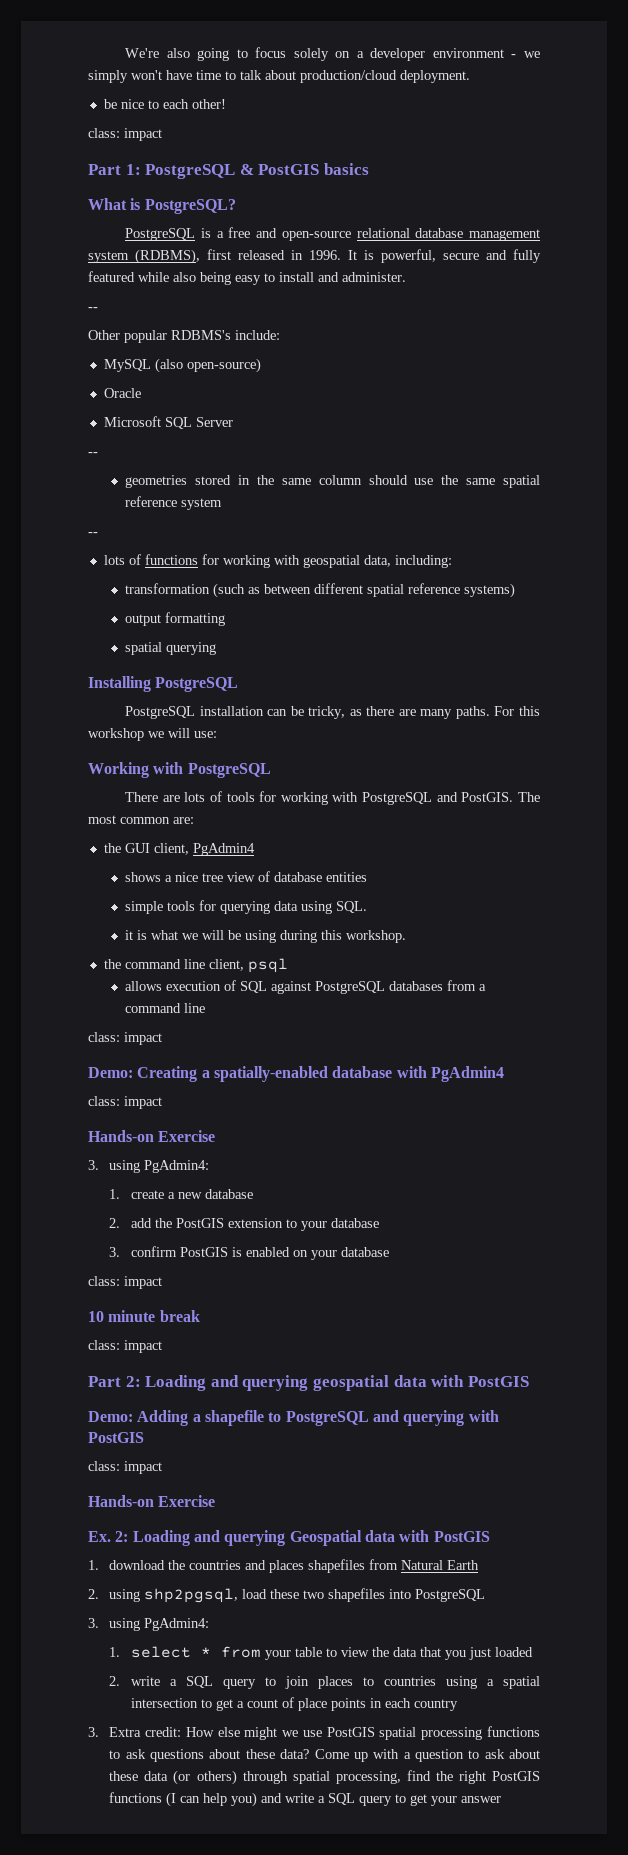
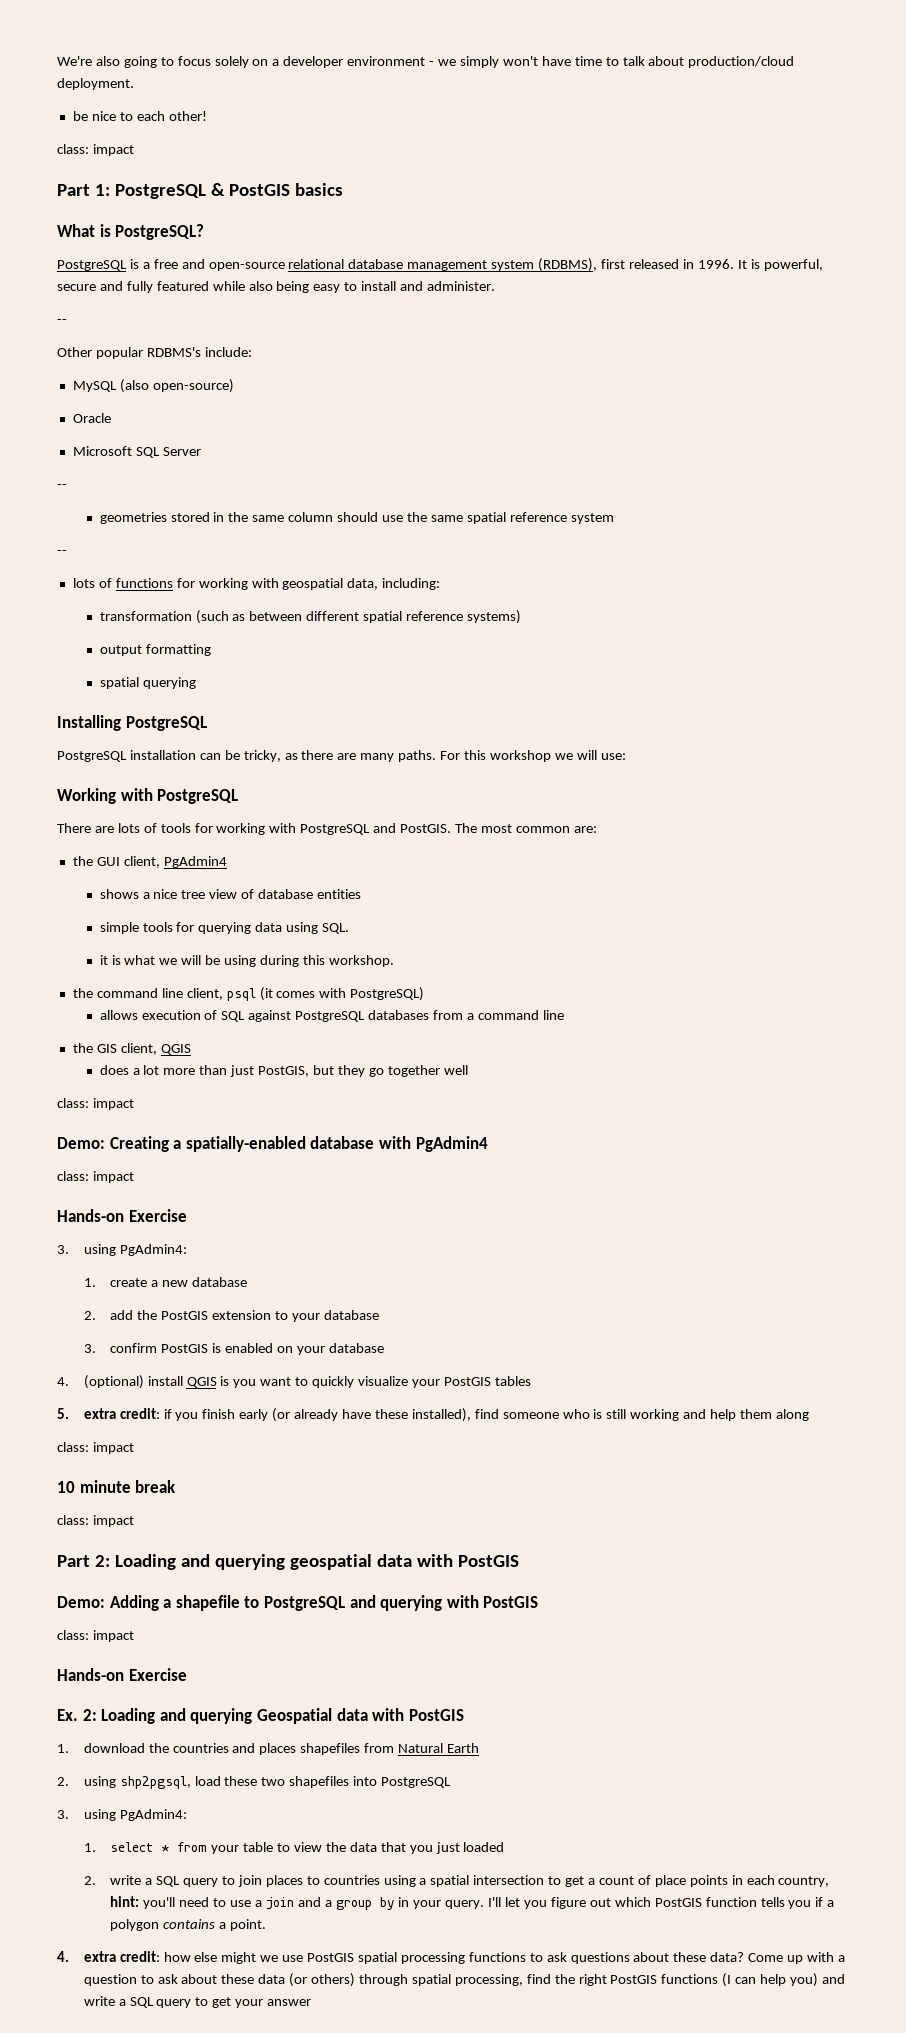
- the command line client, psql
+ the command line client, psql (it comes with PostgreSQL)
+ the GIS client, QGIS
+ does a lot more than just PostGIS, but they go together well
+ 4. (optional) install QGIS is you want to quickly visualize your PostGIS tables
+ 5. extra credit: if you finish early (or already have these installed), find someone who is still working and help them along
- 2. write a SQL query to join places to countries using a spatial intersection to get a count of place points in each country
- 3. Extra credit: How else might we use PostGIS spatial processing functions to ask questions about these data?
+ 2. write a SQL query to join places to countries using a spatial intersection to get a count of place points in each country, hint: you'll need to use a join and a group by in your query. I'll let you figure out which PostGIS function tells you if a polygon contains a point.
+ 4. extra credit: how else might we use PostGIS spatial processing functions to ask questions about these data?

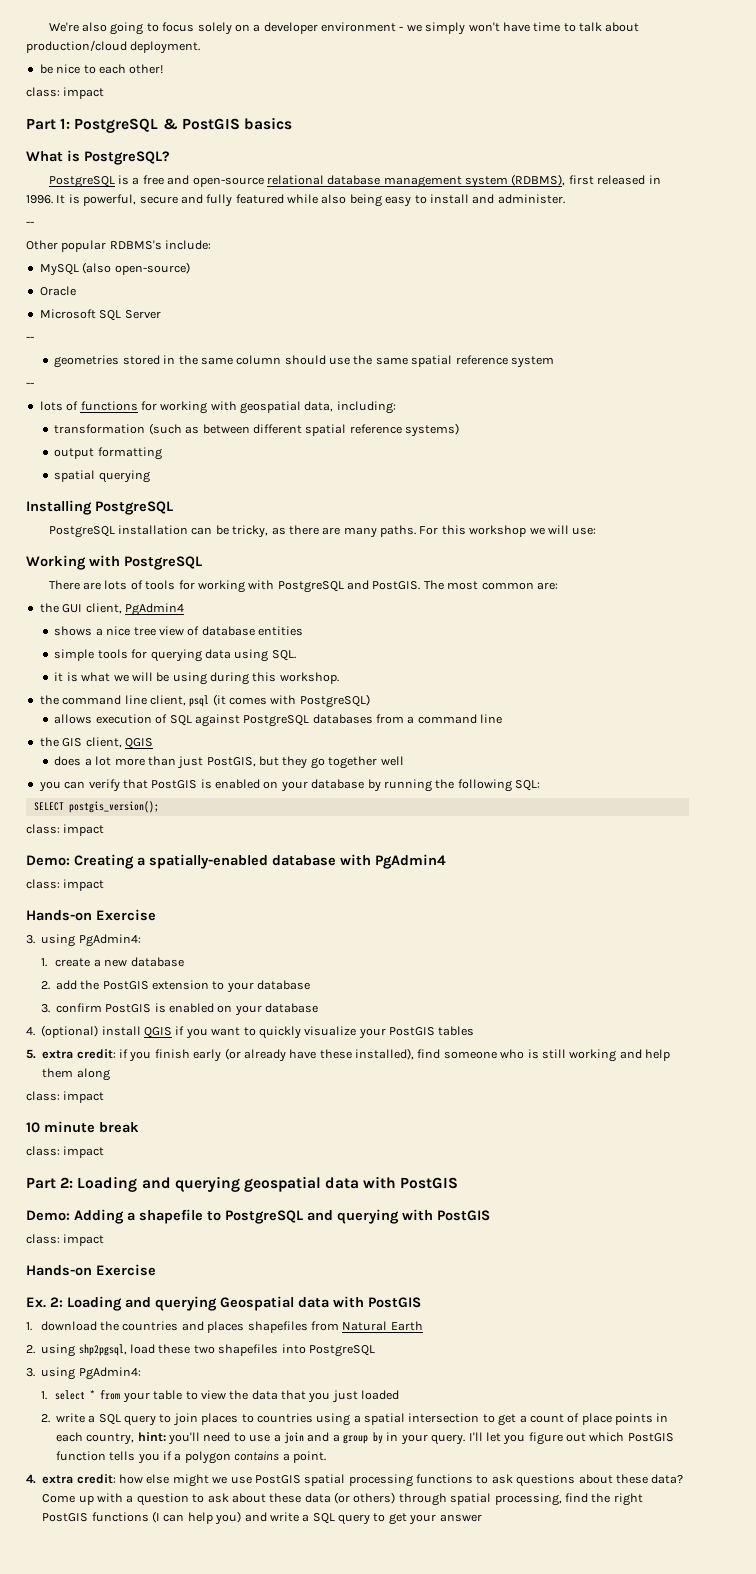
+ you can verify that PostGIS is enabled on your database by running the following SQL:
+ SELECT postgis_version();
- 4. (optional) install QGIS is you want to quickly visualize your PostGIS tables
+ 4. (optional) install QGIS if you want to quickly visualize your PostGIS tables

